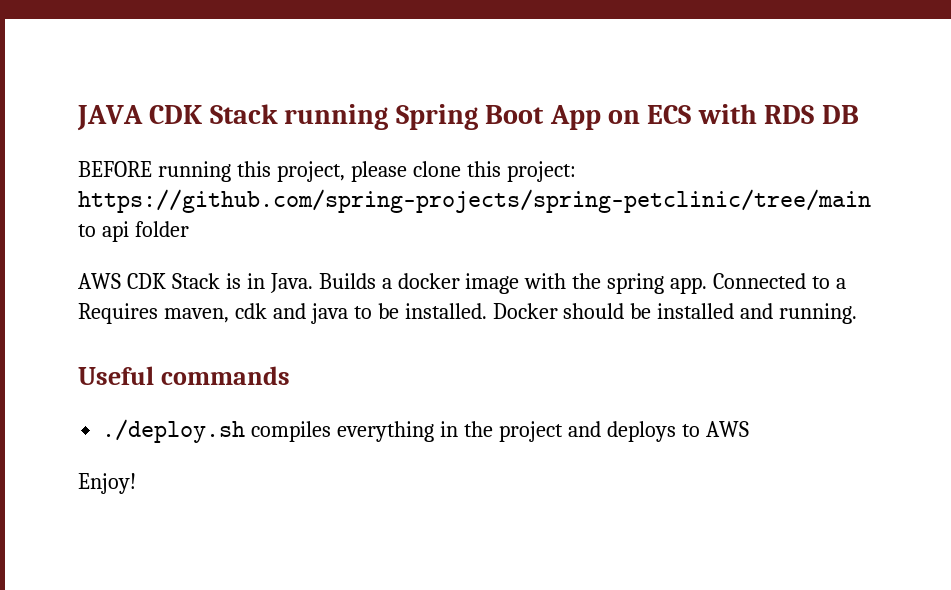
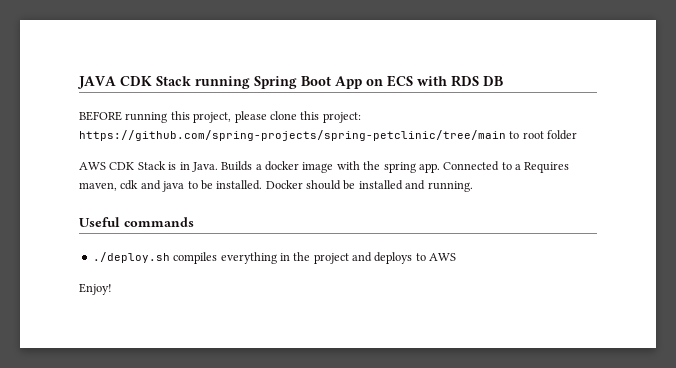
- BEFORE running this project, please clone this project: https://github.com/spring-projects/spring-petclinic/tree/main to api folder
+ BEFORE running this project, please clone this project: https://github.com/spring-projects/spring-petclinic/tree/main to root folder

